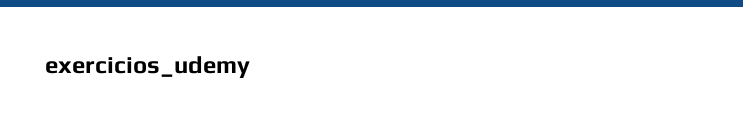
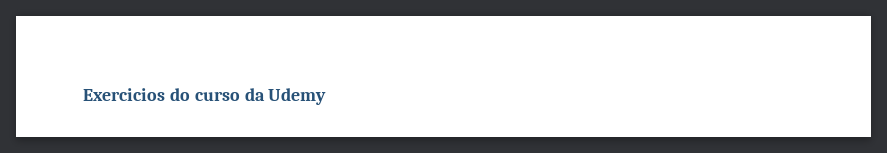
- exercicios_udemy
+ Exercicios do curso da Udemy

